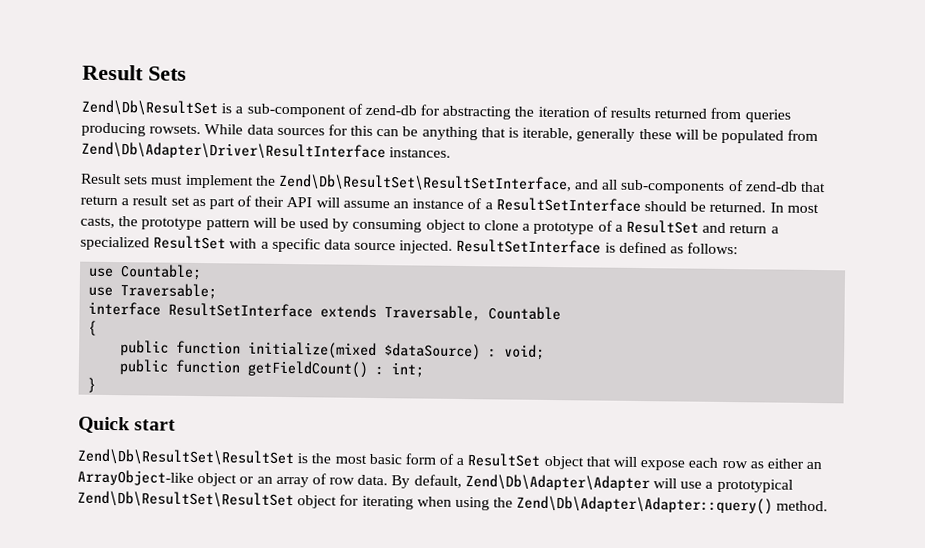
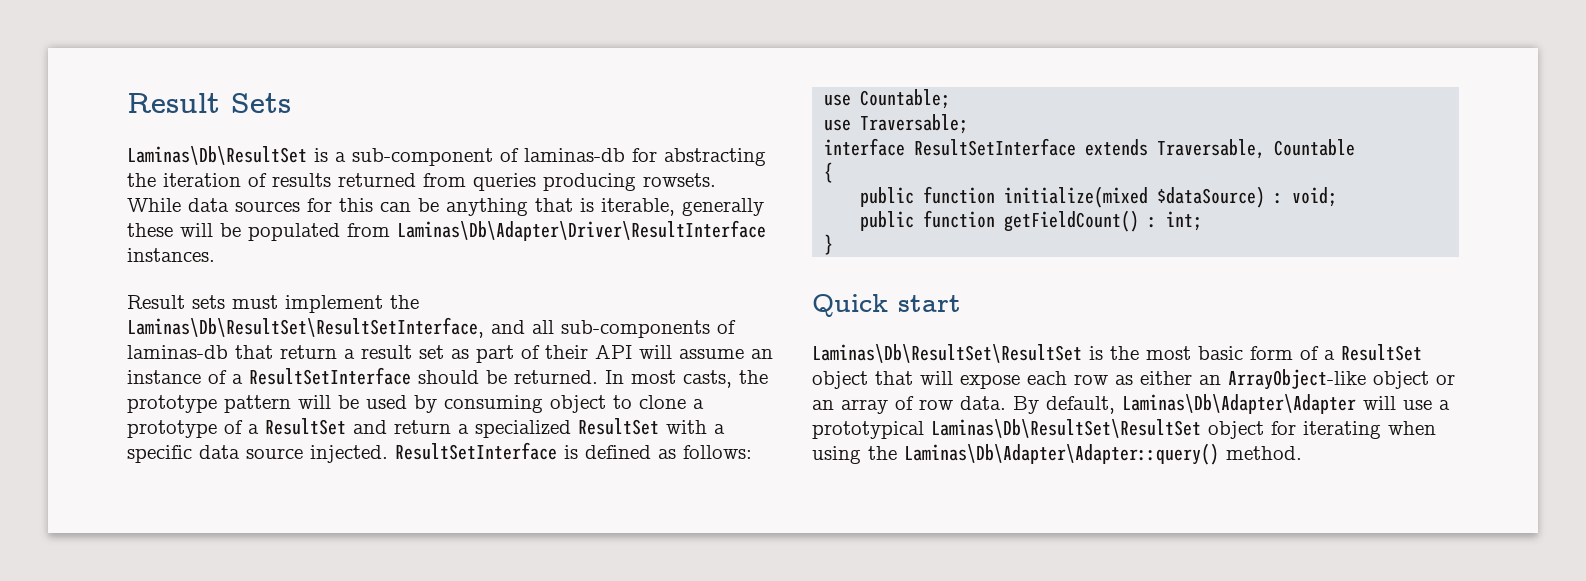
- Zend\Db\ResultSet is a sub-component of zend-db for abstracting the iteration of results returned from queries producing rowsets.
+ Laminas\Db\ResultSet is a sub-component of laminas-db for abstracting the iteration of results returned from queries producing rowsets.
- While data sources for this can be anything that is iterable, generally these will be populated from Zend\Db\Adapter\Driver\ResultInterface instances.
+ While data sources for this can be anything that is iterable, generally these will be populated from Laminas\Db\Adapter\Driver\ResultInterface instances.
- Result sets must implement the Zend\Db\ResultSet\ResultSetInterface, and all sub-components of zend-db that return a result set as part of their API will assume an instance of a ResultSetInterface should be returned.
+ Result sets must implement the Laminas\Db\ResultSet\ResultSetInterface, and all sub-components of laminas-db that return a result set as part of their API will assume an instance of a ResultSetInterface should be returned.
- Zend\Db\ResultSet\ResultSet is the most basic form of a ResultSet object that will expose each row as either an ArrayObject-like object or an array of row data.
+ Laminas\Db\ResultSet\ResultSet is the most basic form of a ResultSet object that will expose each row as either an ArrayObject-like object or an array of row data.
- By default, Zend\Db\Adapter\Adapter will use a prototypical Zend\Db\ResultSet\ResultSet object for iterating when using the Zend\Db\Adapter\Adapter::query() method.
+ By default, Laminas\Db\Adapter\Adapter will use a prototypical Laminas\Db\ResultSet\ResultSet object for iterating when using the Laminas\Db\Adapter\Adapter::query() method.

